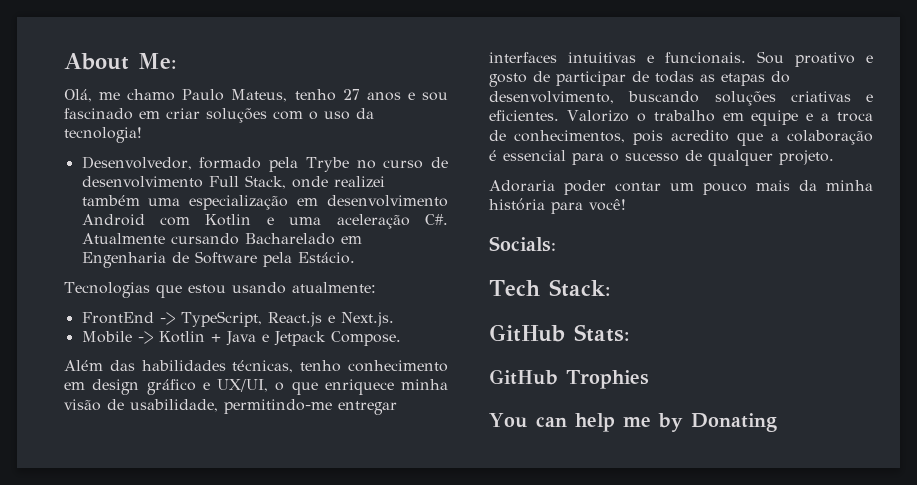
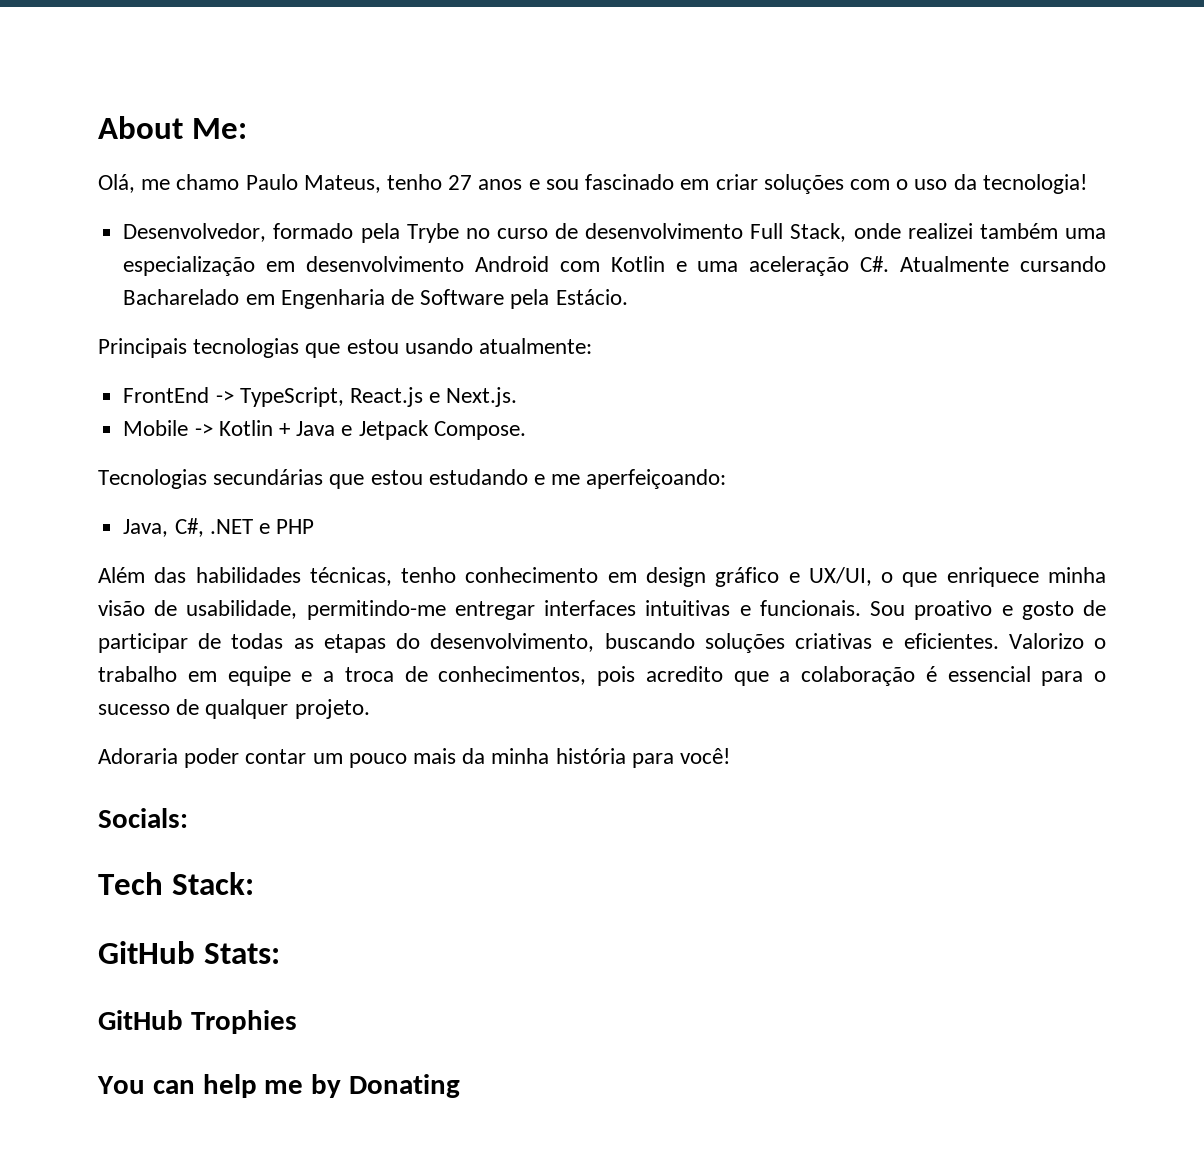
- Tecnologias que estou usando atualmente:
+ Principais tecnologias que estou usando atualmente:
+ Tecnologias secundárias que estou estudando e me aperfeiçoando:
+ Java, C#, .NET e PHP

